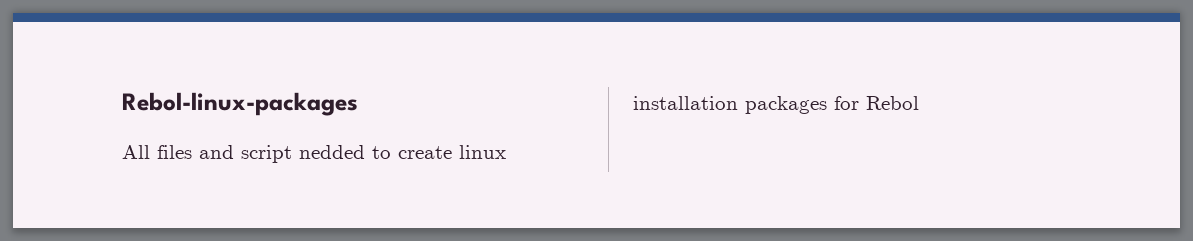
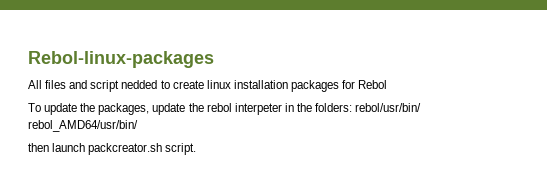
+ To update the packages, update the rebol interpeter in the folders: rebol/usr/bin/ rebol_AMD64/usr/bin/
+ then launch packcreator.sh script.

